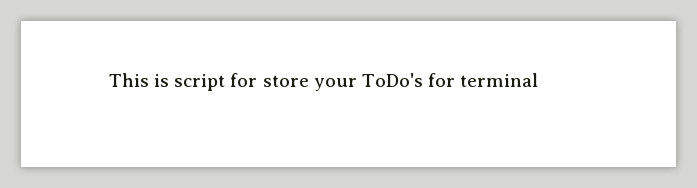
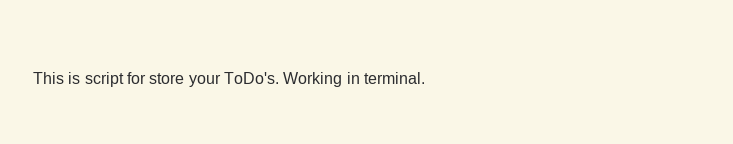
- This is script for store your ToDo's for terminal
+ This is script for store your ToDo's. Working in terminal.

